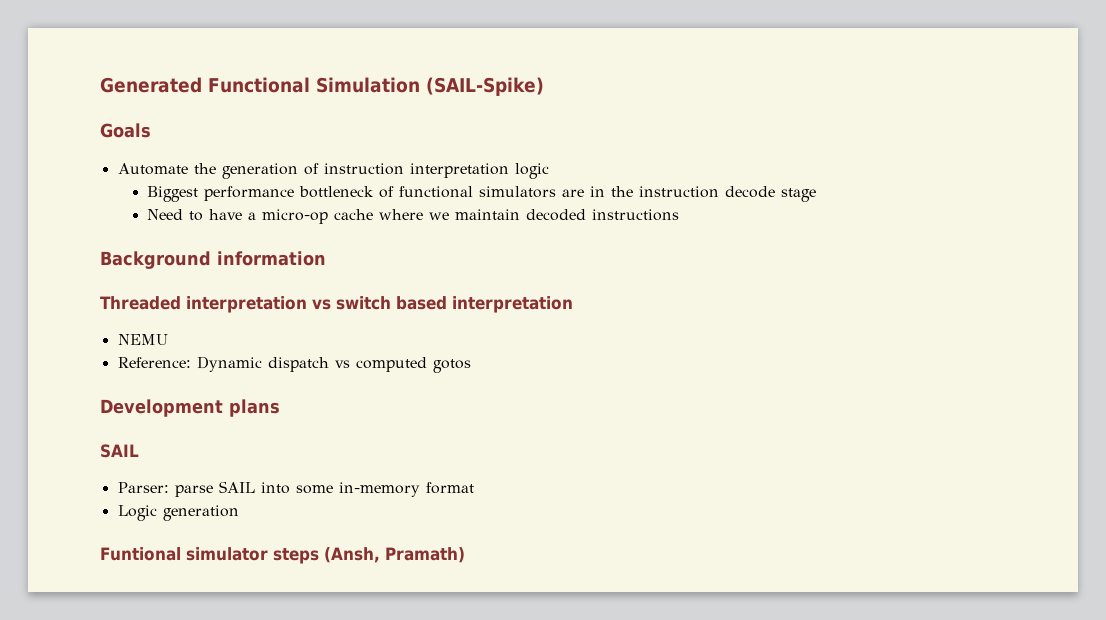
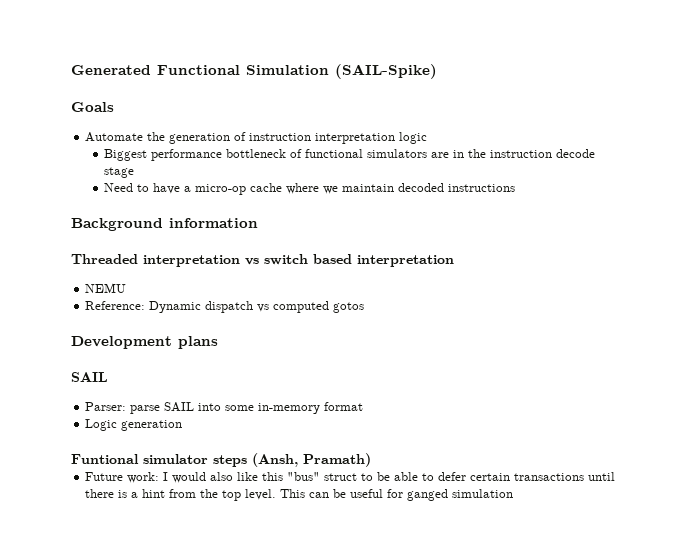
+ Future work: I would also like this "bus" struct to be able to defer certain transactions until there is a hint from the top level. This can be useful for ganged simulation

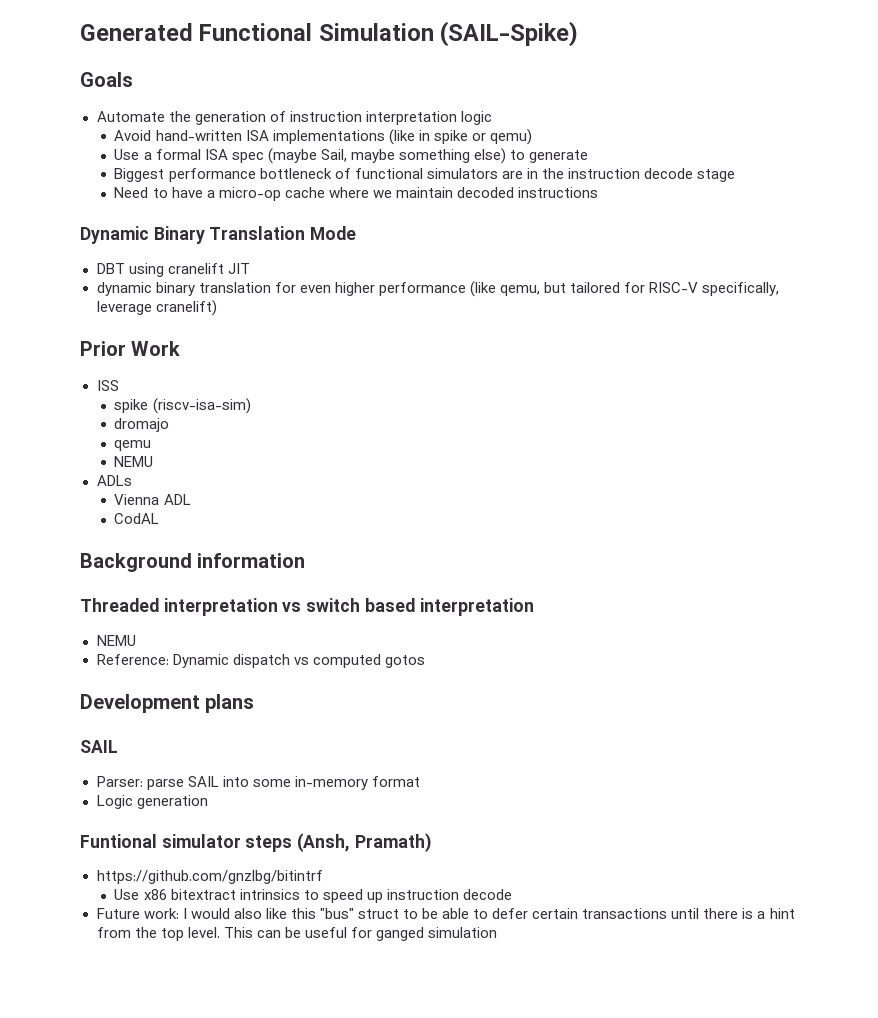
+ Avoid hand-written ISA implementations (like in spike or qemu)
+ Use a formal ISA spec (maybe Sail, maybe something else) to generate
+ Dynamic Binary Translation Mode
+ DBT using cranelift JIT
+ dynamic binary translation for even higher performance (like qemu, but tailored for RISC-V specifically, leverage cranelift)
+ Prior Work
+ ISS
+ spike (riscv-isa-sim)
+ dromajo
+ qemu
+ NEMU
+ ADLs
+ Vienna ADL
+ CodAL
+ https://github.com/gnzlbg/bitintrf
+ Use x86 bitextract intrinsics to speed up instruction decode

